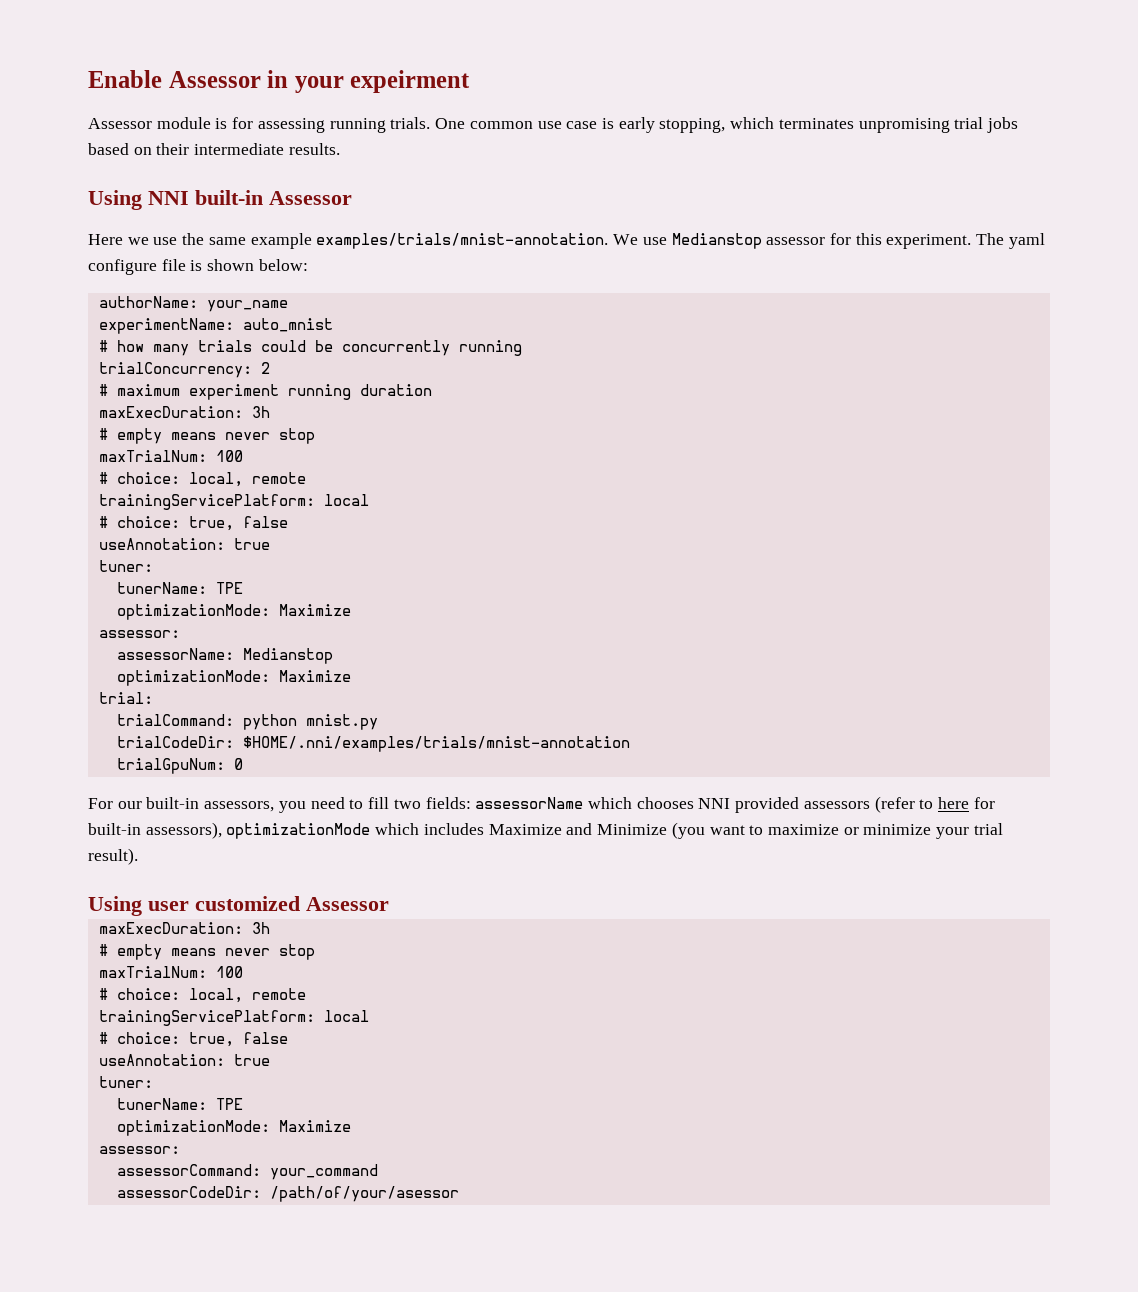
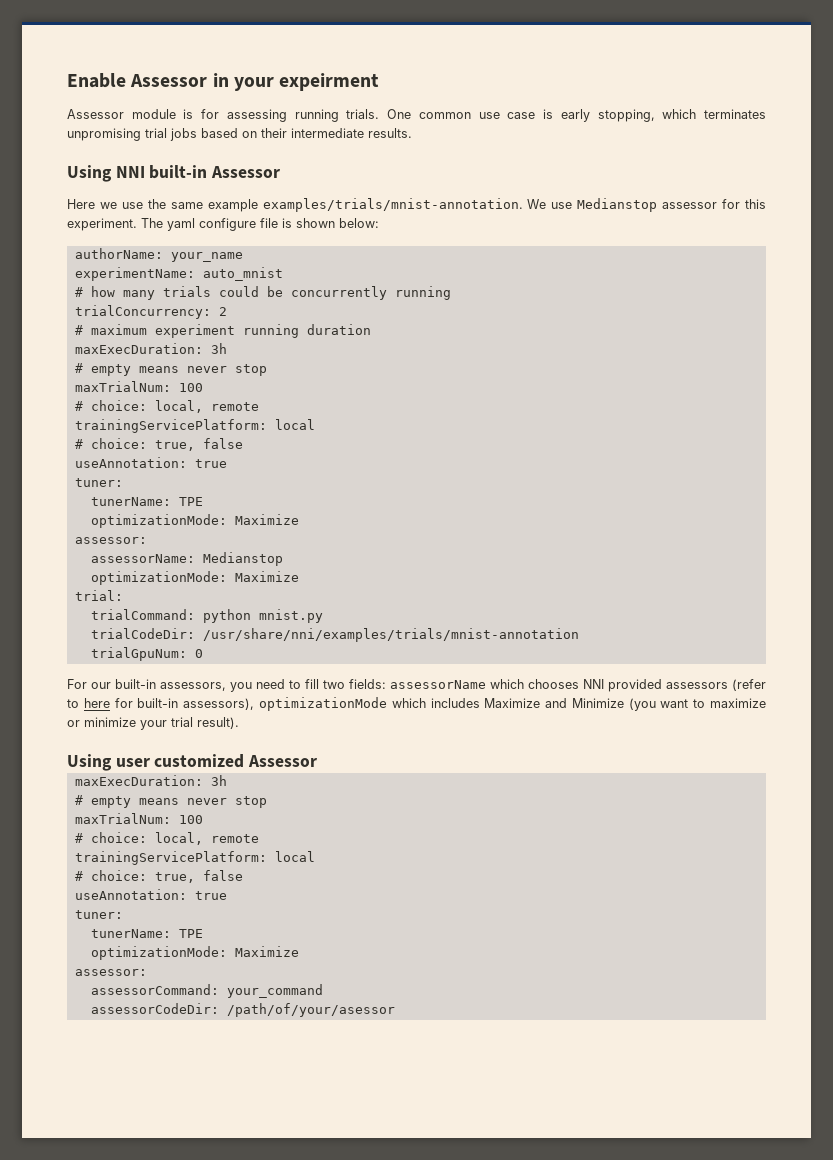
- trialCodeDir: $HOME/.nni/examples/trials/mnist-annotation
+ trialCodeDir: /usr/share/nni/examples/trials/mnist-annotation

